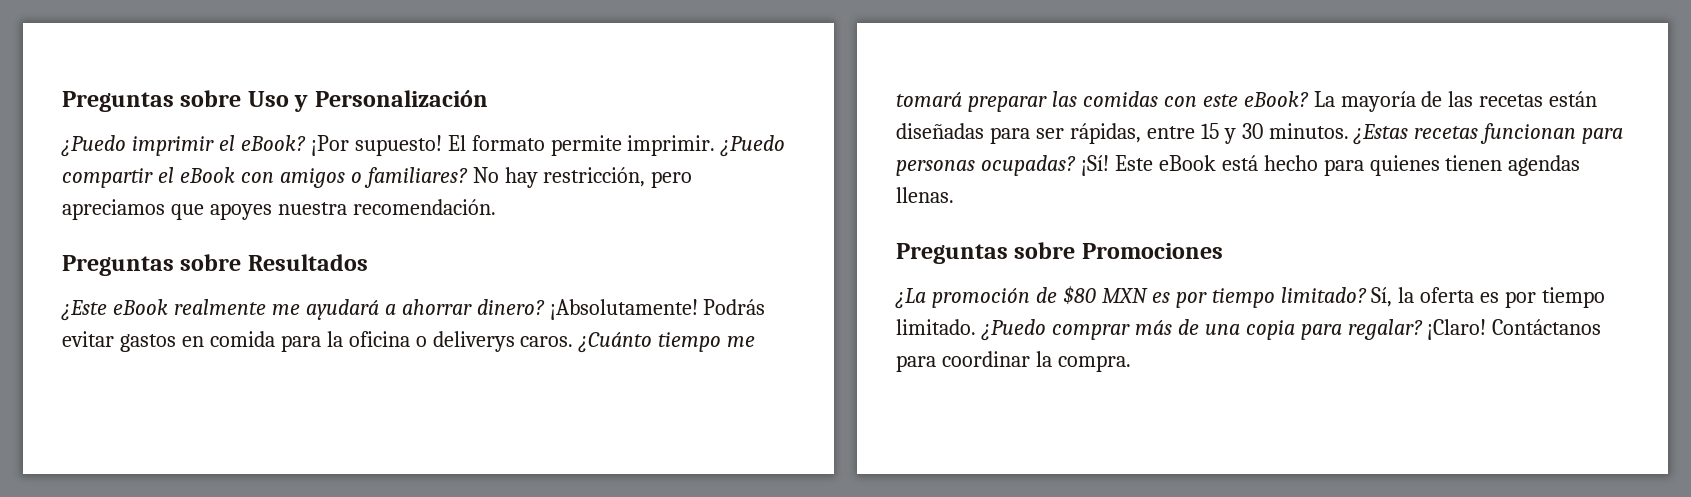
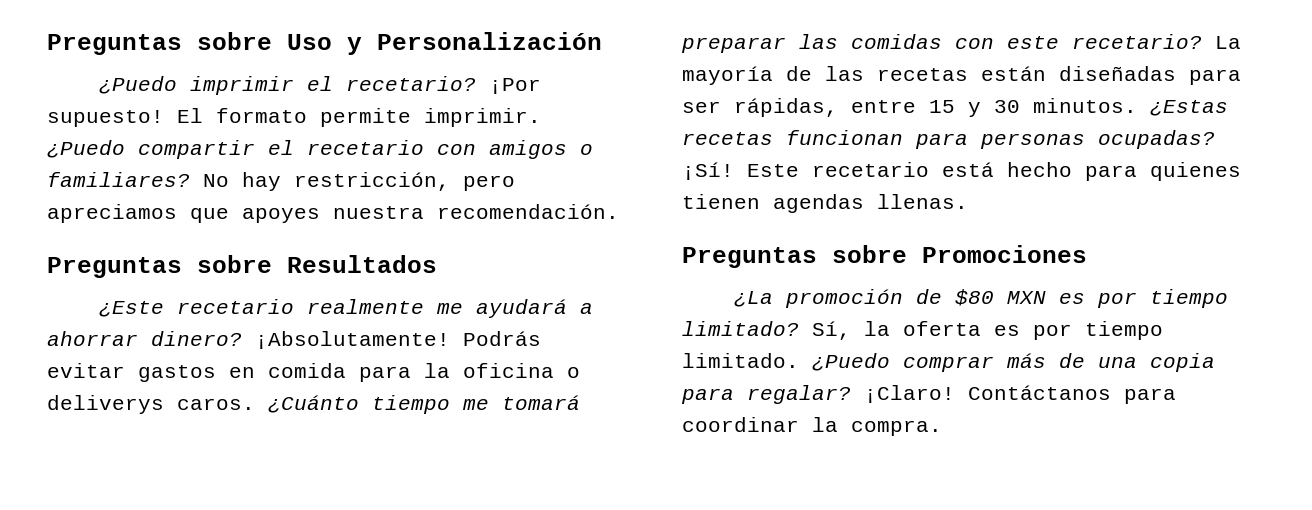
- ¿Puedo imprimir el eBook?
+ ¿Puedo imprimir el recetario?
- ¿Puedo compartir el eBook con amigos o familiares?
+ ¿Puedo compartir el recetario con amigos o familiares?
- ¿Este eBook realmente me ayudará a ahorrar dinero?
+ ¿Este recetario realmente me ayudará a ahorrar dinero?
- ¿Cuánto tiempo me tomará preparar las comidas con este eBook?
+ ¿Cuánto tiempo me tomará preparar las comidas con este recetario?
- Este eBook está hecho para quienes tienen agendas llenas.
+ Este recetario está hecho para quienes tienen agendas llenas.

